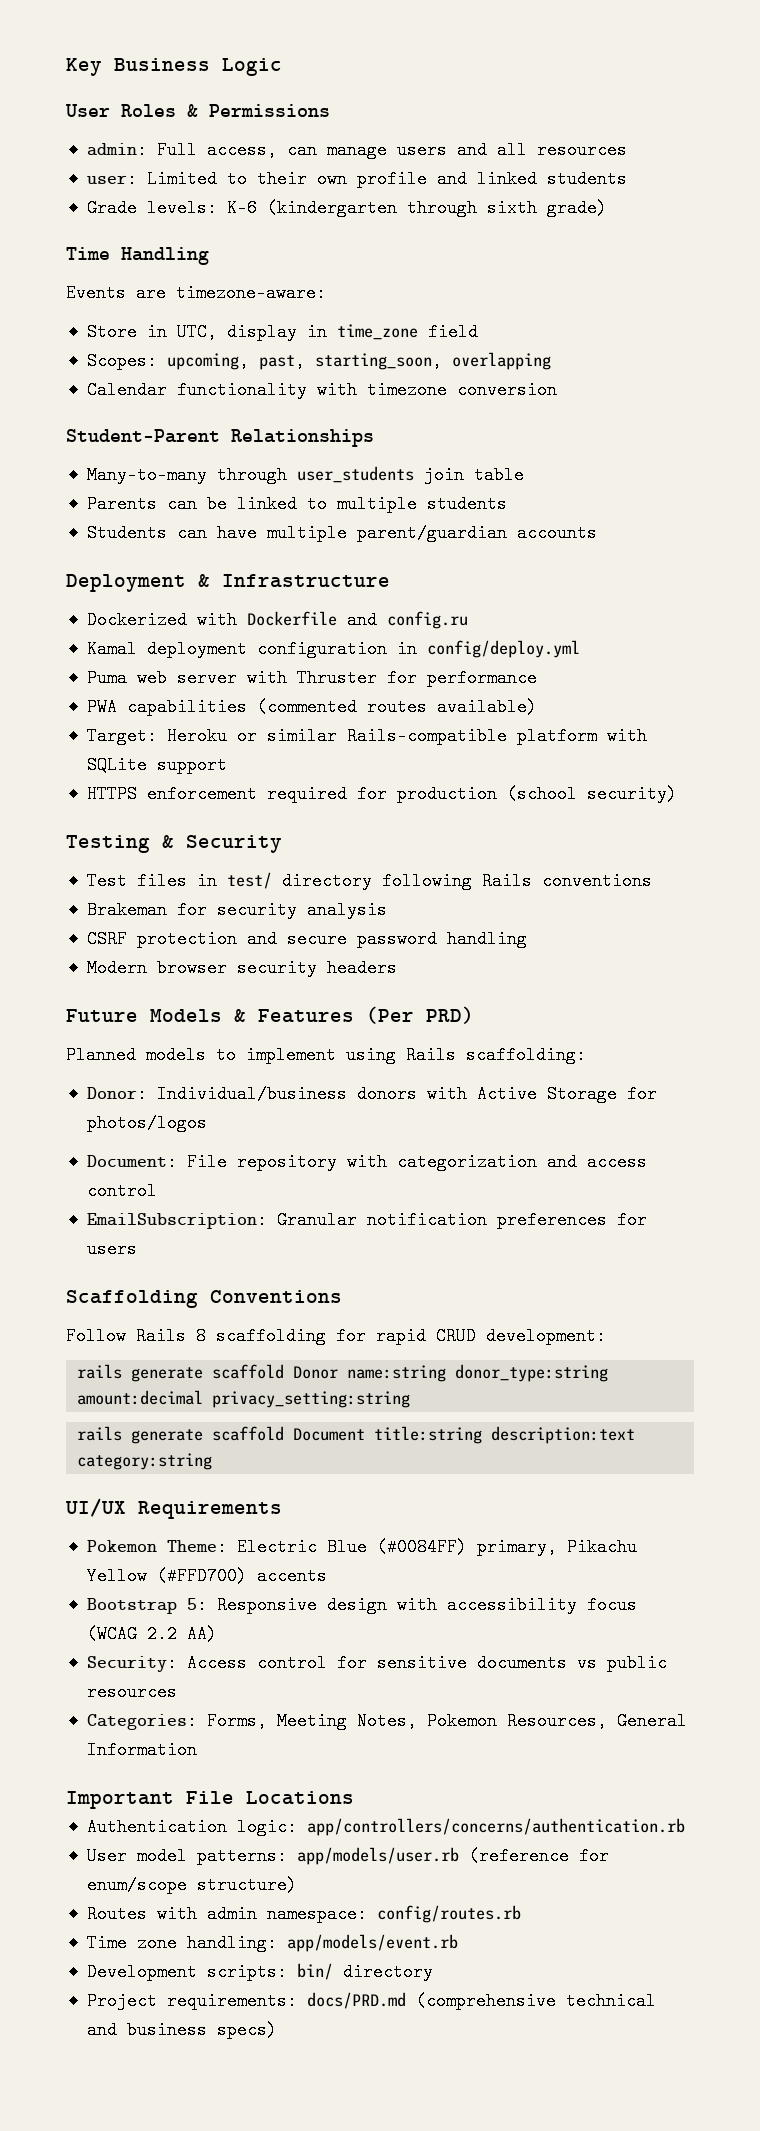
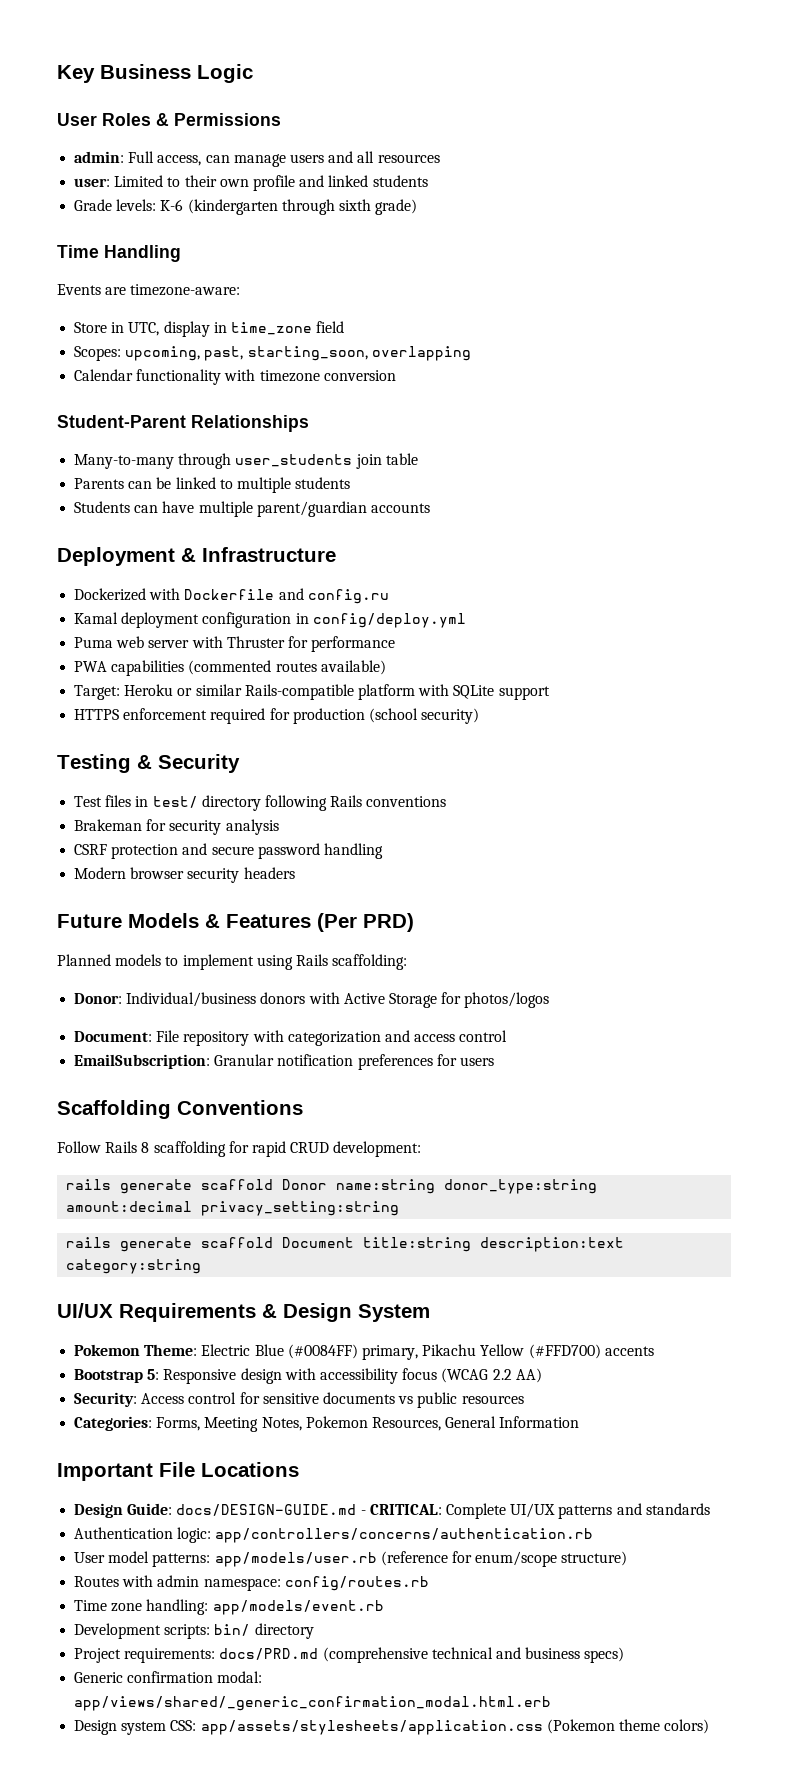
- UI/UX Requirements
+ UI/UX Requirements & Design System
+ Design Guide: docs/DESIGN-GUIDE.md - CRITICAL: Complete UI/UX patterns and standards
+ Generic confirmation modal: app/views/shared/_generic_confirmation_modal.html.erb
+ Design system CSS: app/assets/stylesheets/application.css (Pokemon theme colors)

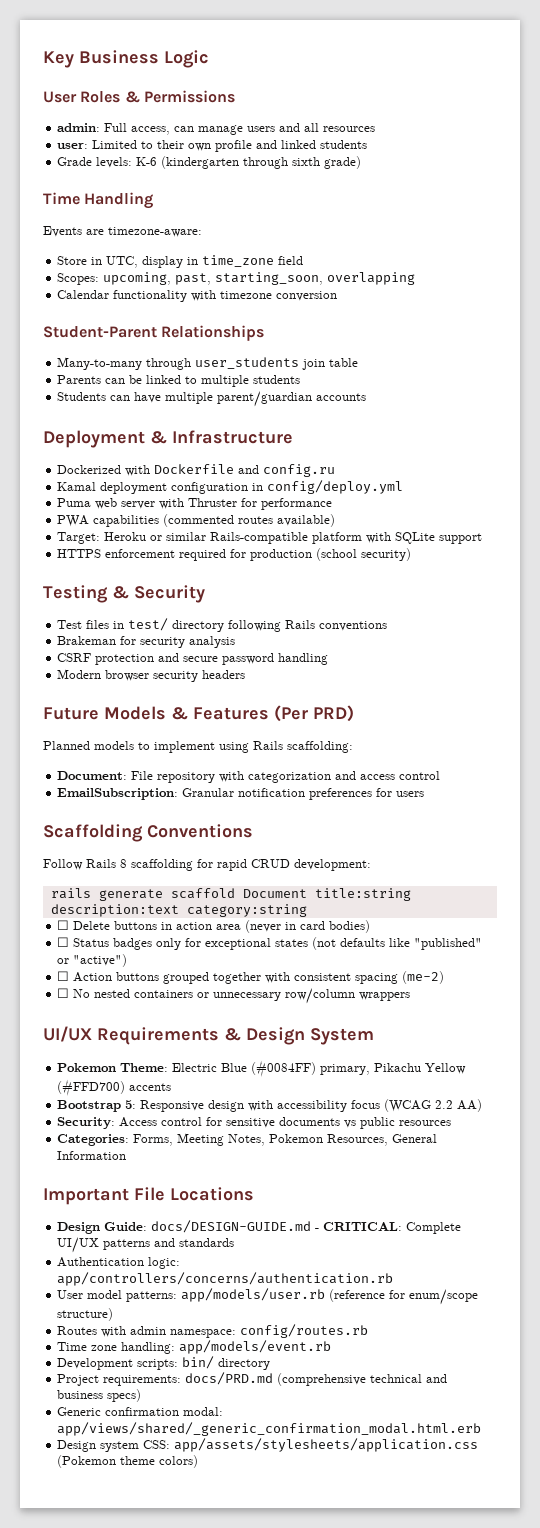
- Donor: Individual/business donors with Active Storage for photos/logos
- rails generate scaffold Donor name:string donor_type:string amount:decimal privacy_setting:string
+ ☐ Delete buttons in action area (never in card bodies)
+ ☐ Status badges only for exceptional states (not defaults like "published" or "active")
+ ☐ Action buttons grouped together with consistent spacing (me-2)
+ ☐ No nested containers or unnecessary row/column wrappers

